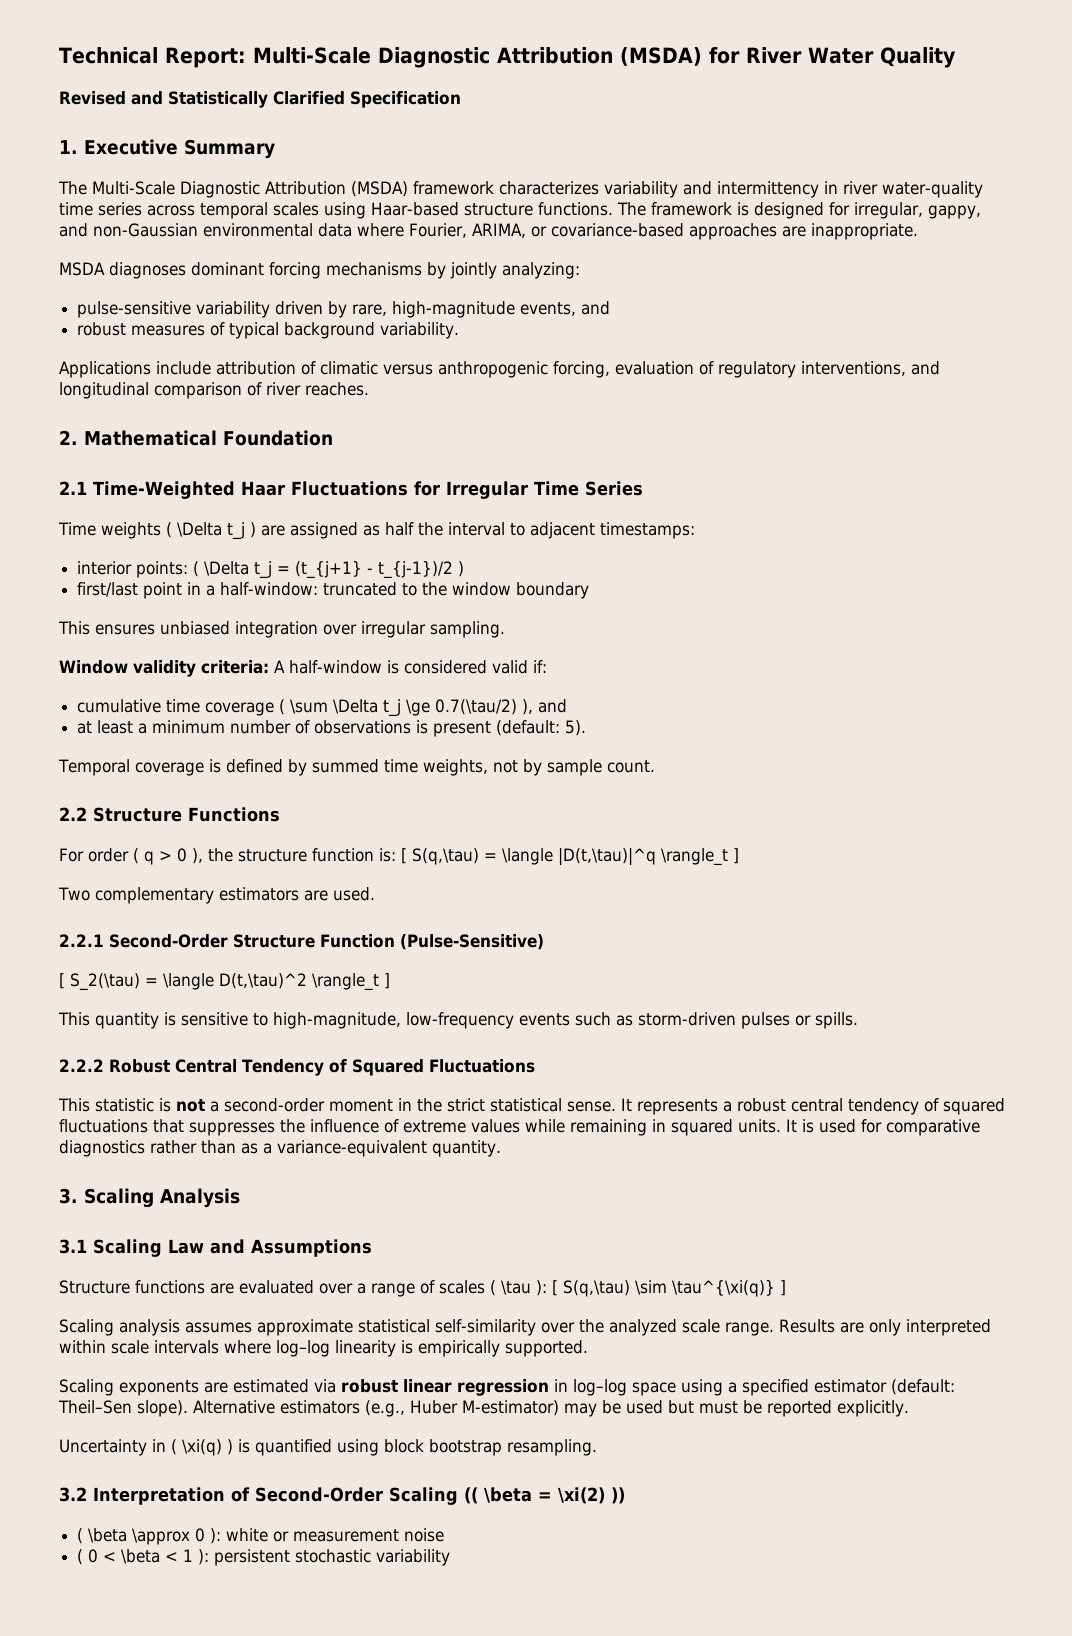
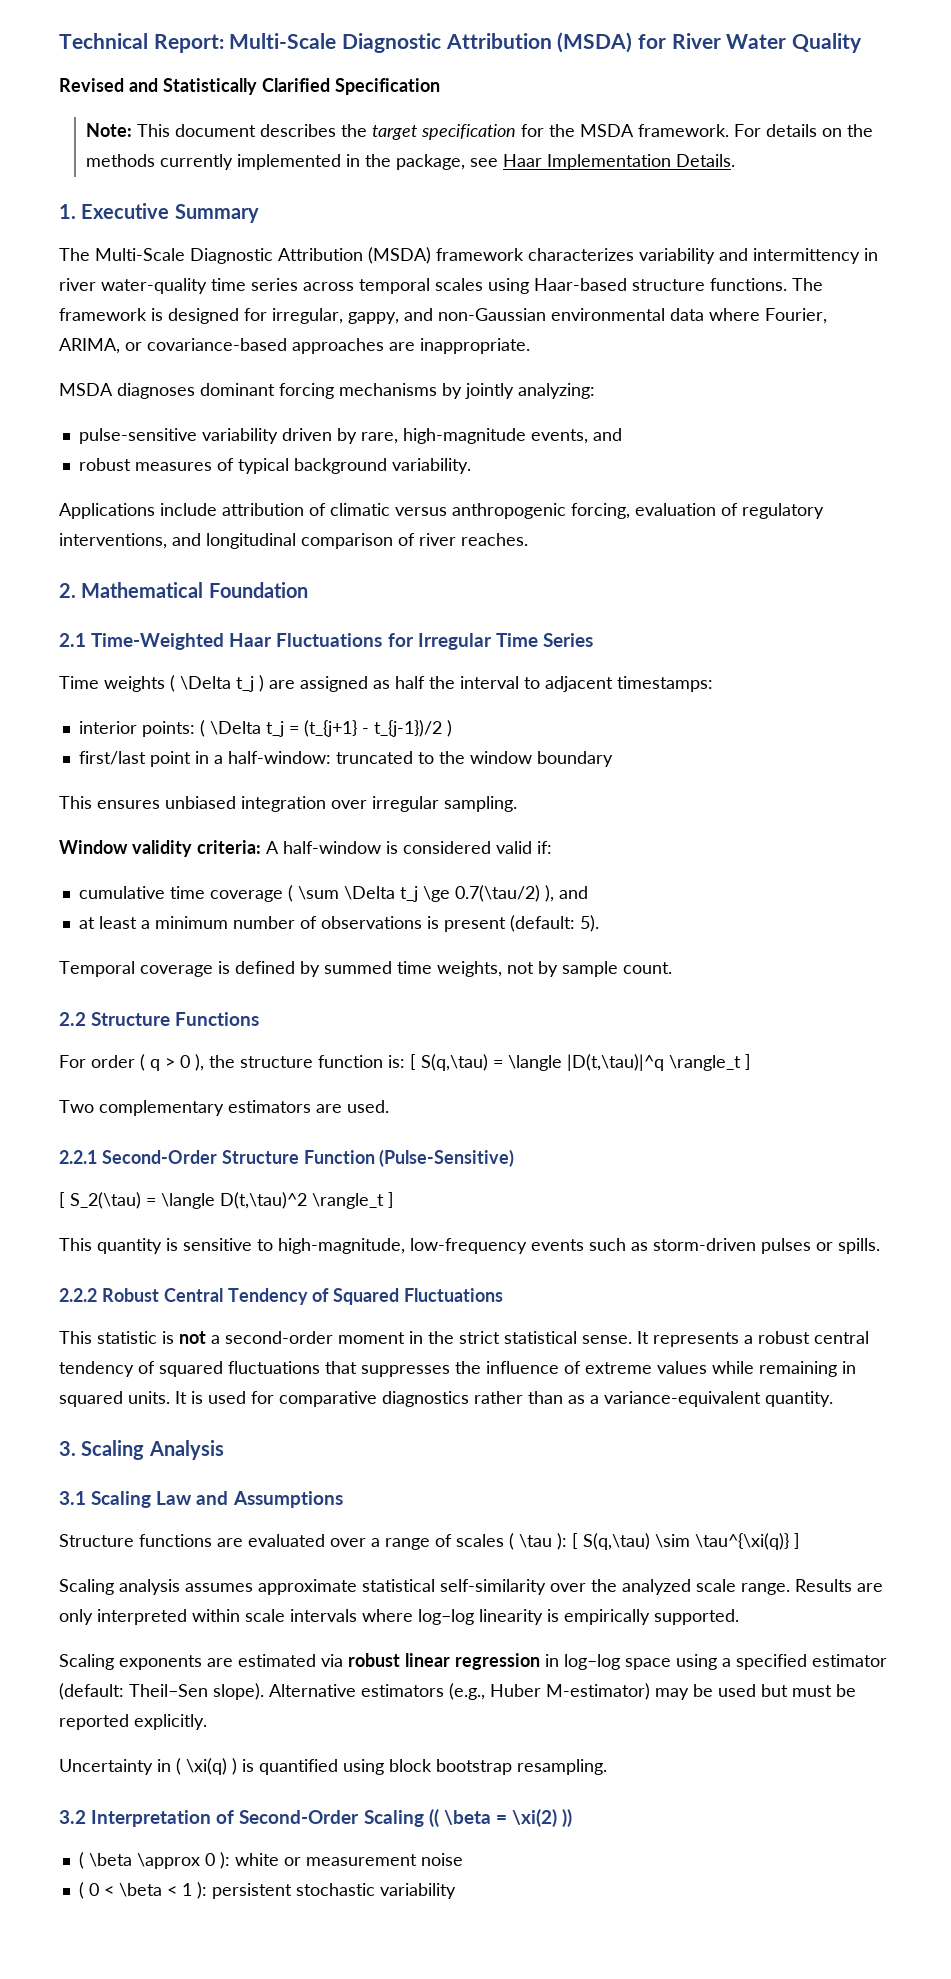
+ Note: This document describes the target specification for the MSDA framework. For details on the methods currently implemented in the package, see Haar Implementation Details.

